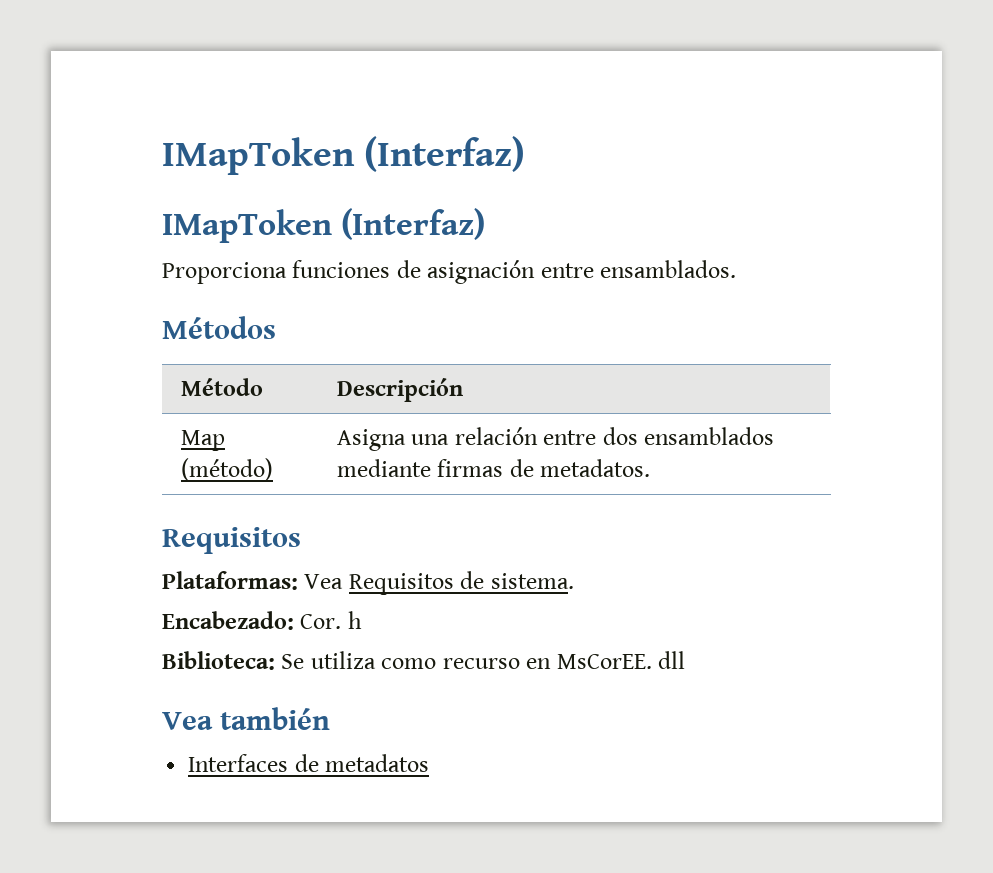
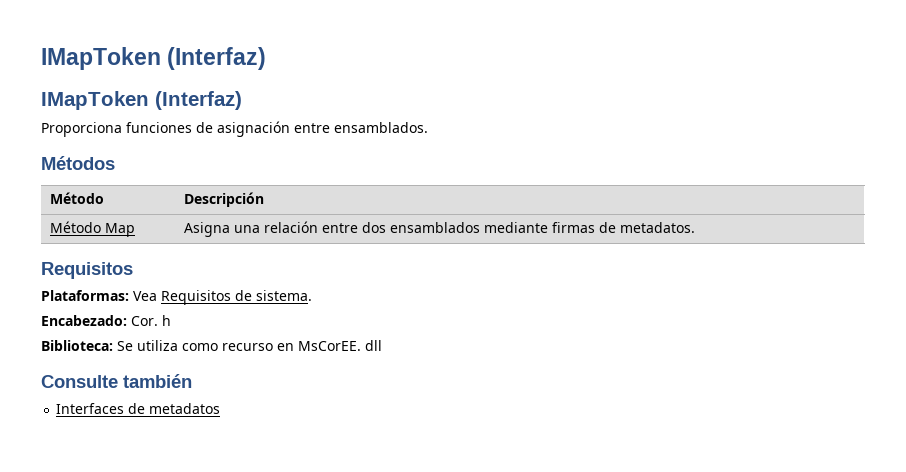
- Map (método) | Asigna una relación entre dos ensamblados mediante firmas de metadatos.
+ Método Map | Asigna una relación entre dos ensamblados mediante firmas de metadatos.
- Vea también
+ Consulte también

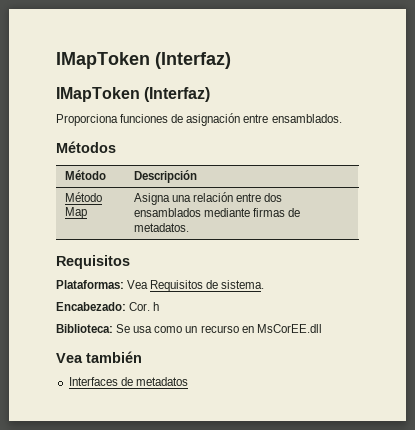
- Biblioteca: Se utiliza como recurso en MsCorEE. dll
- Consulte también
+ Biblioteca: Se usa como un recurso en MsCorEE.dll
+ Vea también

